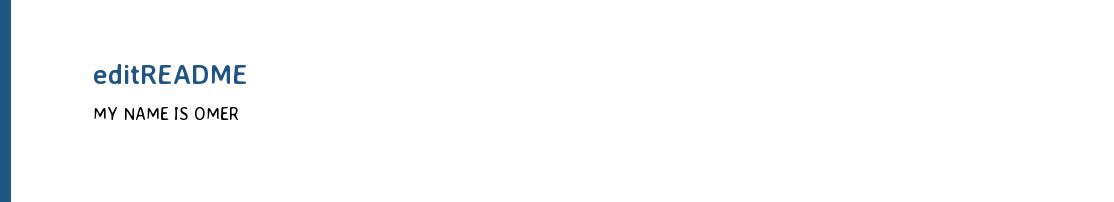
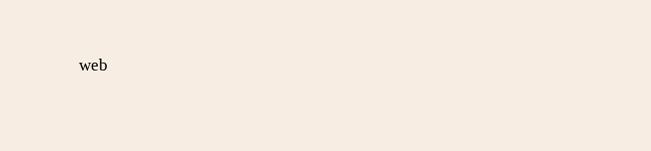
- editREADME
- MY NAME IS OMER
+ web

